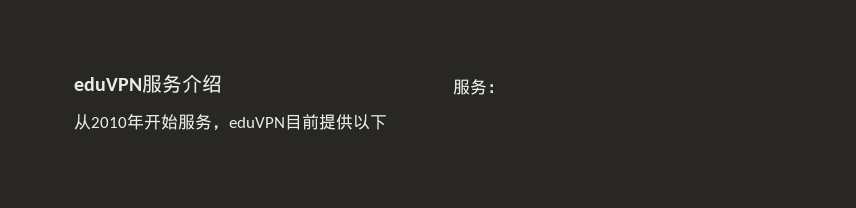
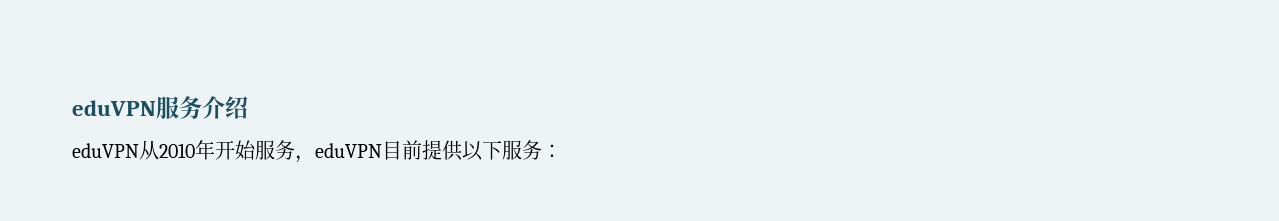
- 从2010年开始服务，eduVPN目前提供以下服务：
+ eduVPN从2010年开始服务，eduVPN目前提供以下服务：

